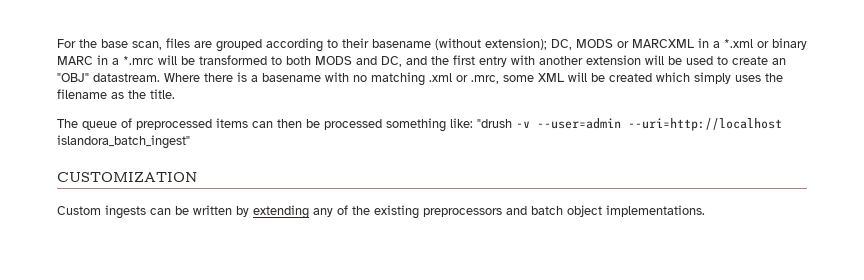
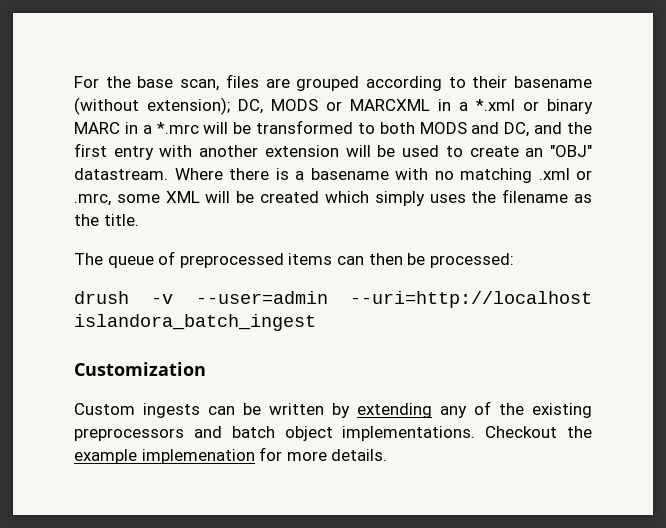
- The queue of preprocessed items can then be processed something like: "drush -v --user=admin --uri=http://localhost islandora_batch_ingest"
- CUSTOMIZATION
+ The queue of preprocessed items can then be processed:
+ drush -v --user=admin --uri=http://localhost islandora_batch_ingest
+ Customization
+ Checkout the example implemenation for more details.

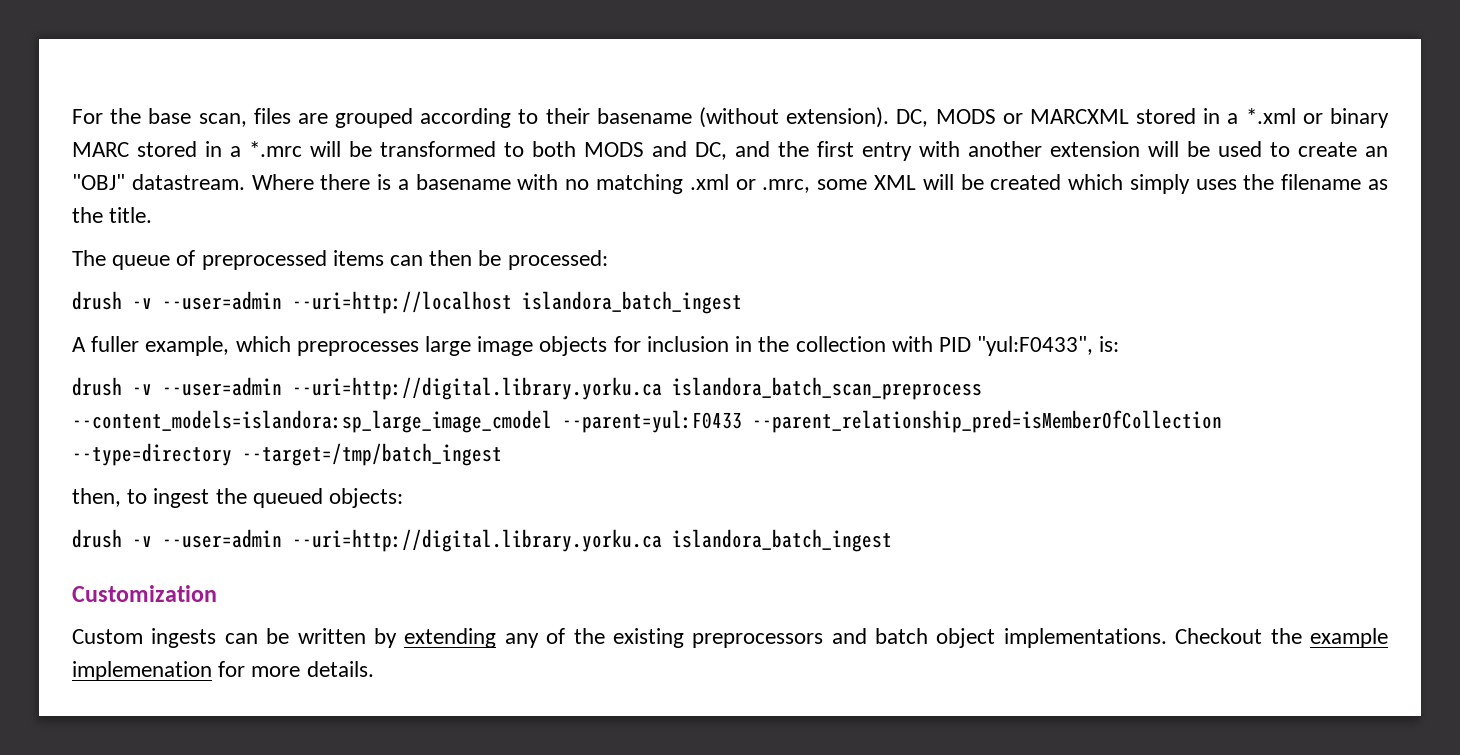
- For the base scan, files are grouped according to their basename (without extension); DC, MODS or MARCXML in a *.xml or binary MARC in a *.mrc will be transformed to both MODS and DC, and the first entry with another extension will be used to create an "OBJ" datastream.
+ For the base scan, files are grouped according to their basename (without extension). DC, MODS or MARCXML stored in a *.xml or binary MARC stored in a *.mrc will be transformed to both MODS and DC, and the first entry with another extension will be used to create an "OBJ" datastream.
+ A fuller example, which preprocesses large image objects for inclusion in the collection with PID "yul:F0433", is:
+ drush -v --user=admin --uri=http://digital.library.yorku.ca islandora_batch_scan_preprocess --content_models=islandora:sp_large_image_cmodel --parent=yul:F0433 --parent_relationship_pred=isMemberOfCollection --type=directory --target=/tmp/batch_ingest
+ then, to ingest the queued objects:
+ drush -v --user=admin --uri=http://digital.library.yorku.ca islandora_batch_ingest

